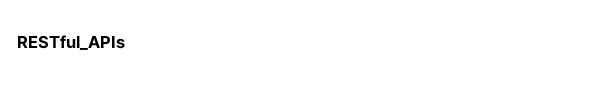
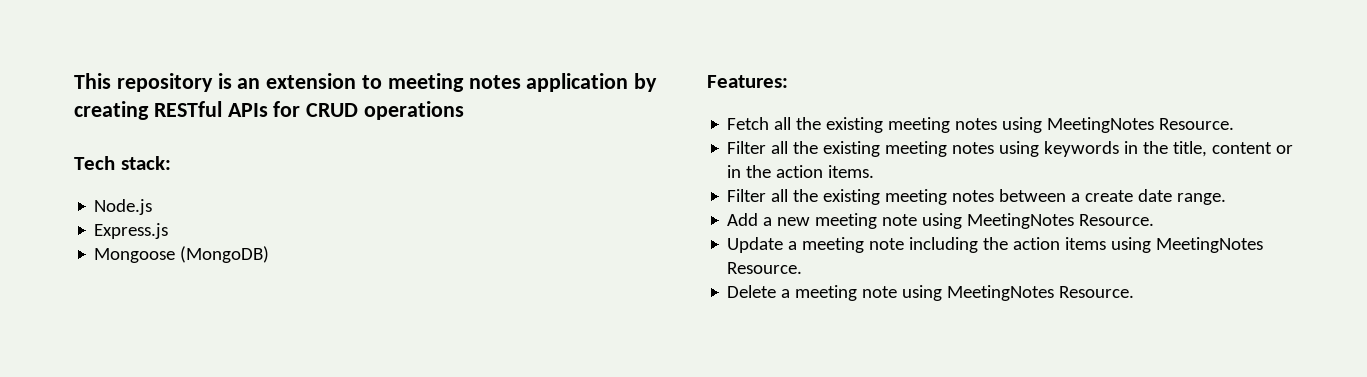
- RESTful_APIs
+ This repository is an extension to meeting notes application by creating RESTful APIs for CRUD operations
+ Tech stack:
+ Node.js
+ Express.js
+ Mongoose (MongoDB)
+ Features:
+ Fetch all the existing meeting notes using MeetingNotes Resource.
+ Filter all the existing meeting notes using keywords in the title, content or in the action items.
+ Filter all the existing meeting notes between a create date range.
+ Add a new meeting note using MeetingNotes Resource.
+ Update a meeting note including the action items using MeetingNotes Resource.
+ Delete a meeting note using MeetingNotes Resource.

